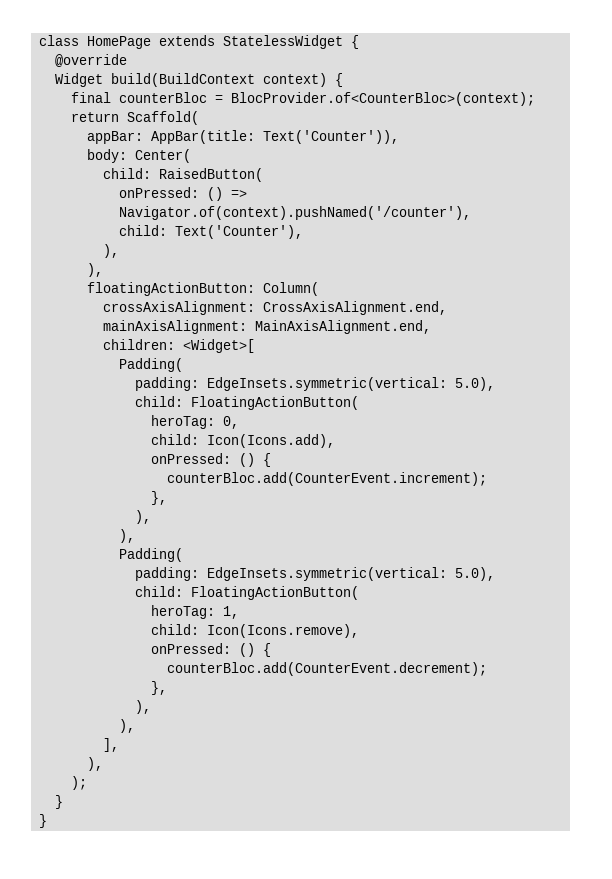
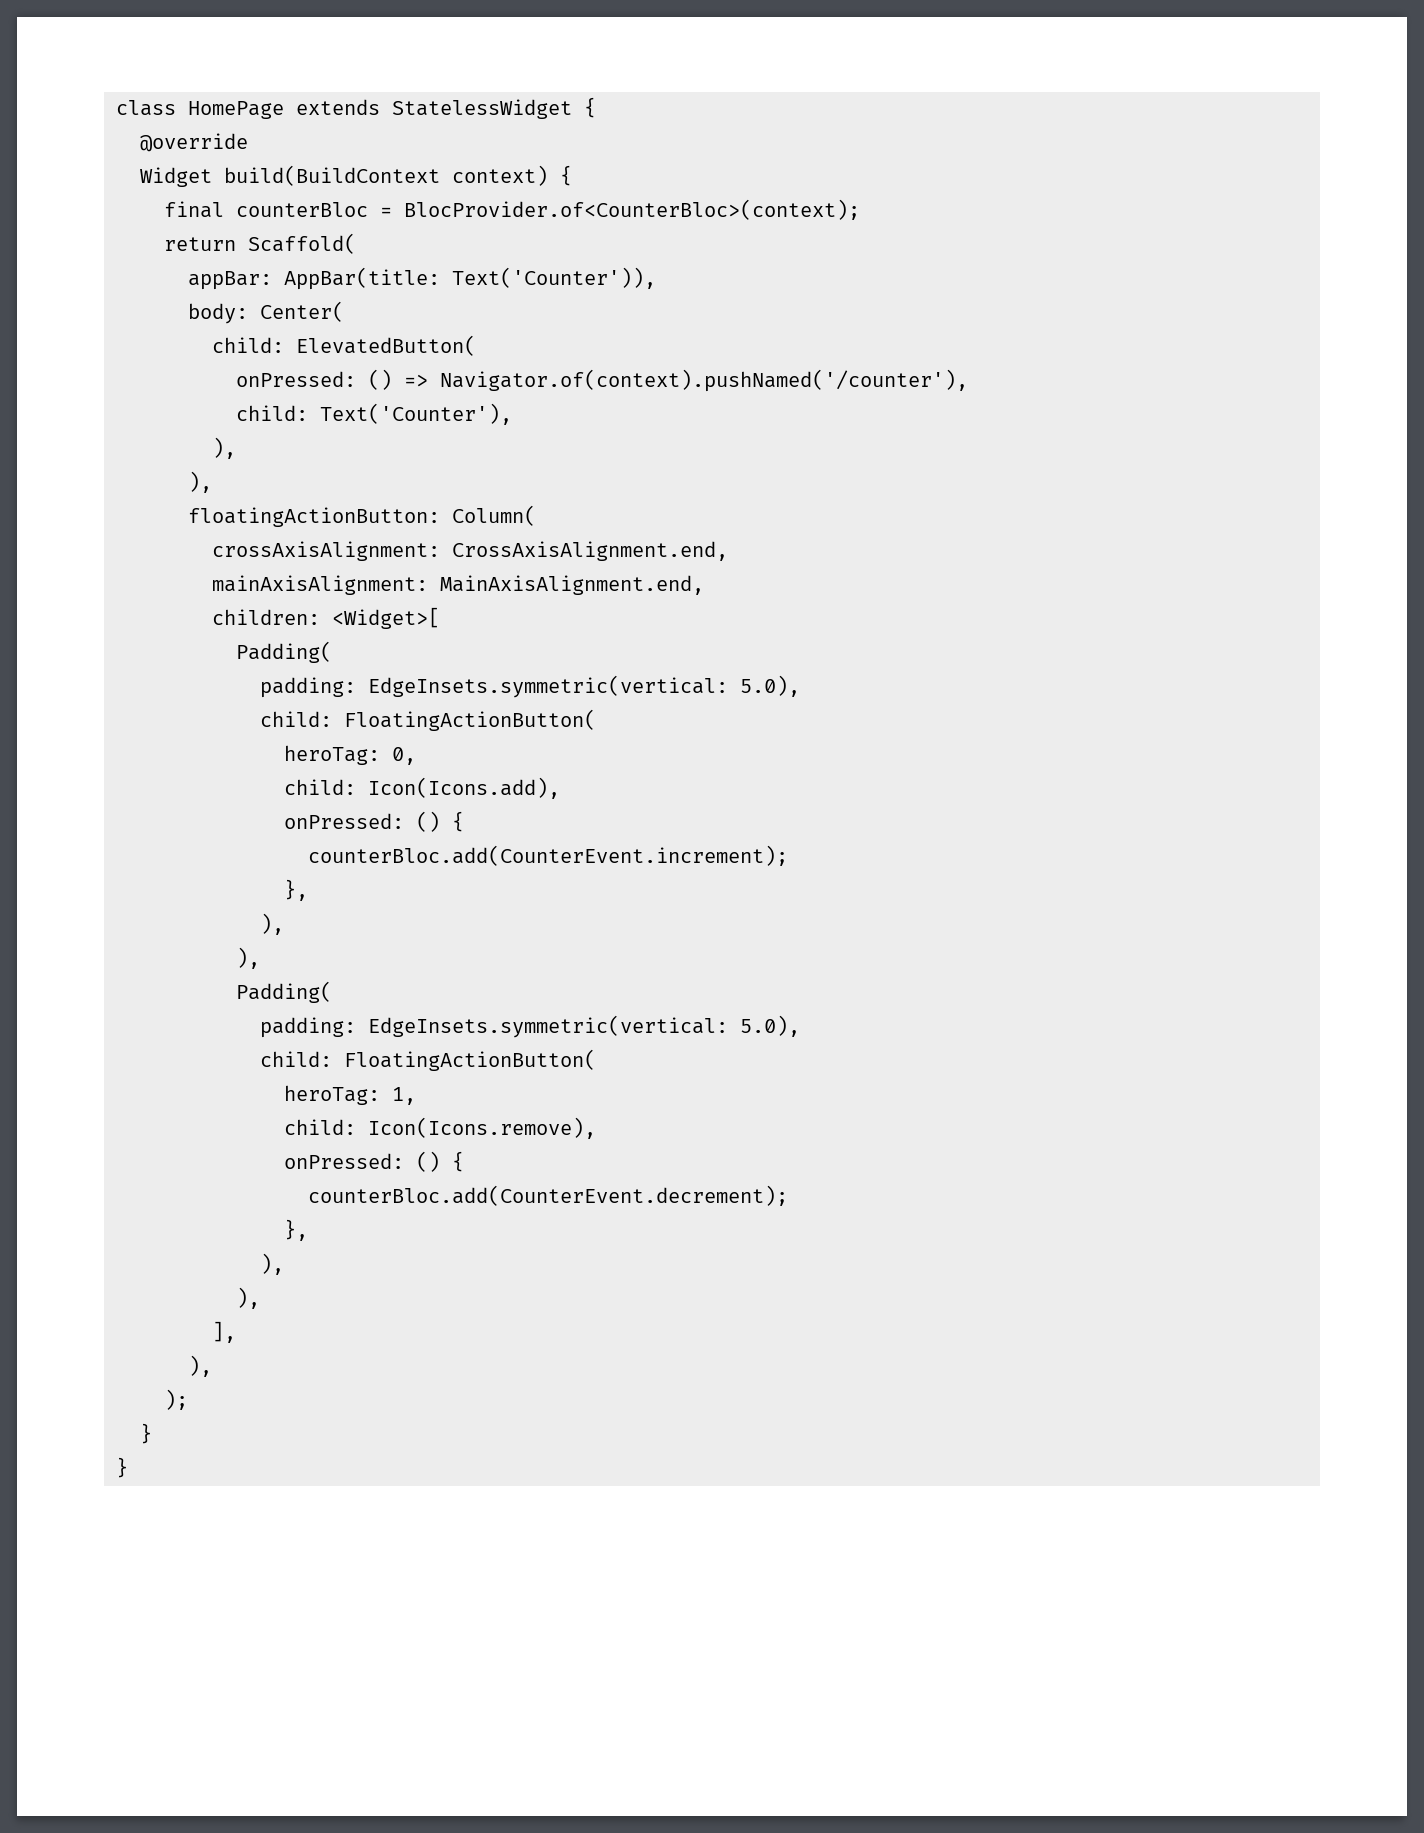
- child: RaisedButton(
+ child: ElevatedButton(

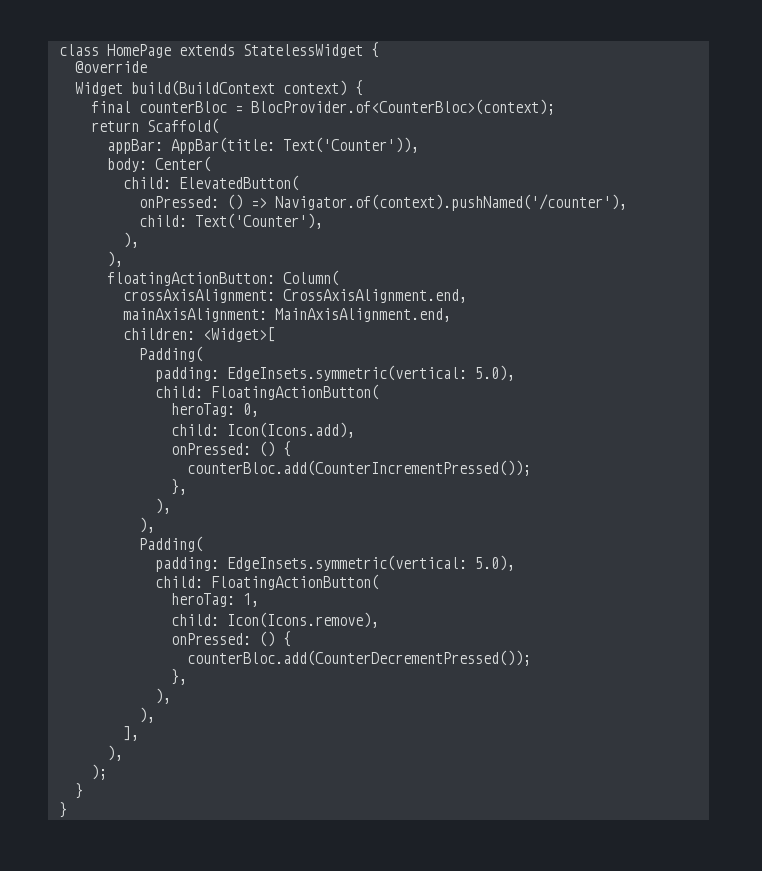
- counterBloc.add(CounterEvent.increment);
+ counterBloc.add(CounterIncrementPressed());
- counterBloc.add(CounterEvent.decrement);
+ counterBloc.add(CounterDecrementPressed());

